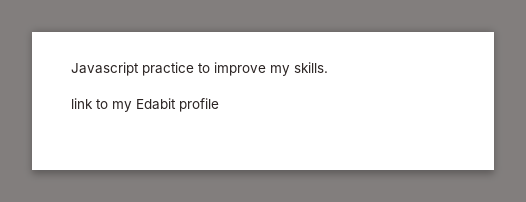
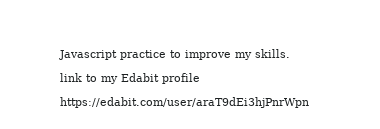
+ https://edabit.com/user/araT9dEi3hjPnrWpn

